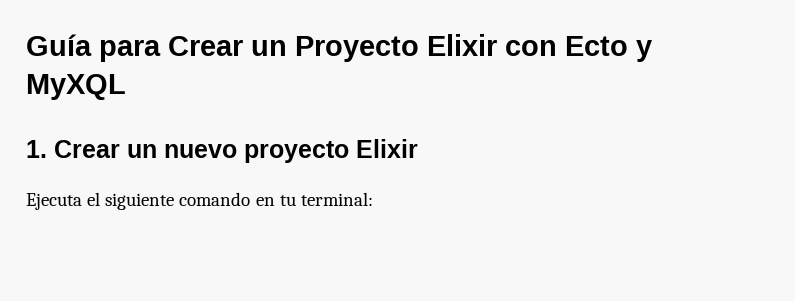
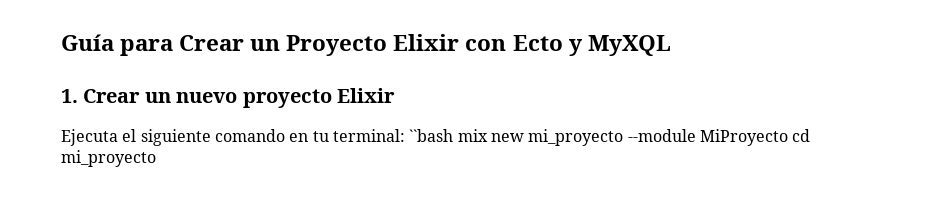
- Ejecuta el siguiente comando en tu terminal:
+ Ejecuta el siguiente comando en tu terminal: ``bash mix new mi_proyecto --module MiProyecto cd mi_proyecto

